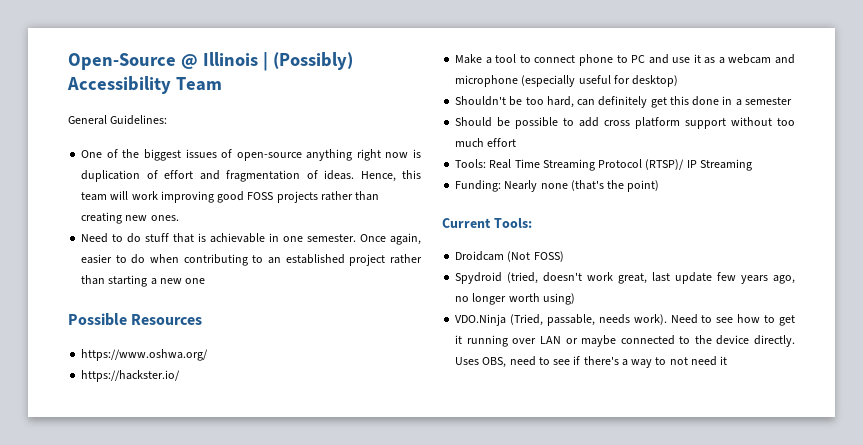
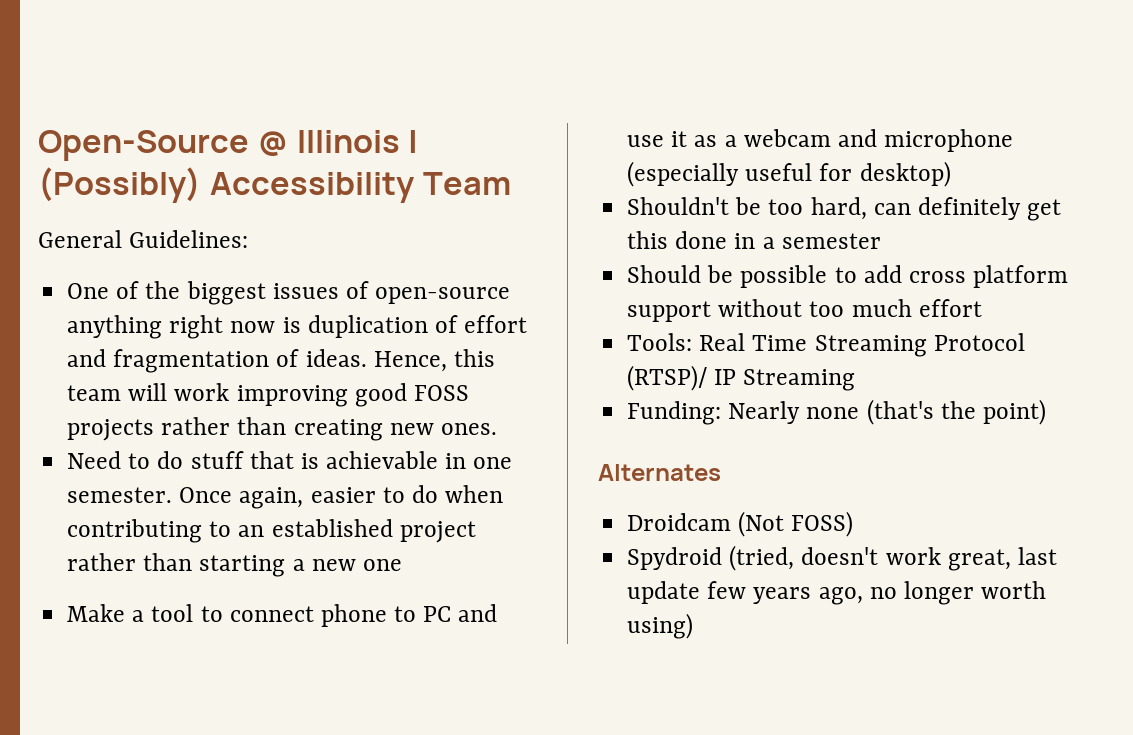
- Possible Resources
- https://www.oshwa.org/
- https://hackster.io/
- Current Tools:
+ Alternates
- VDO.Ninja (Tried, passable, needs work). Need to see how to get it running over LAN or maybe connected to the device directly. Uses OBS, need to see if there's a way to not need it

